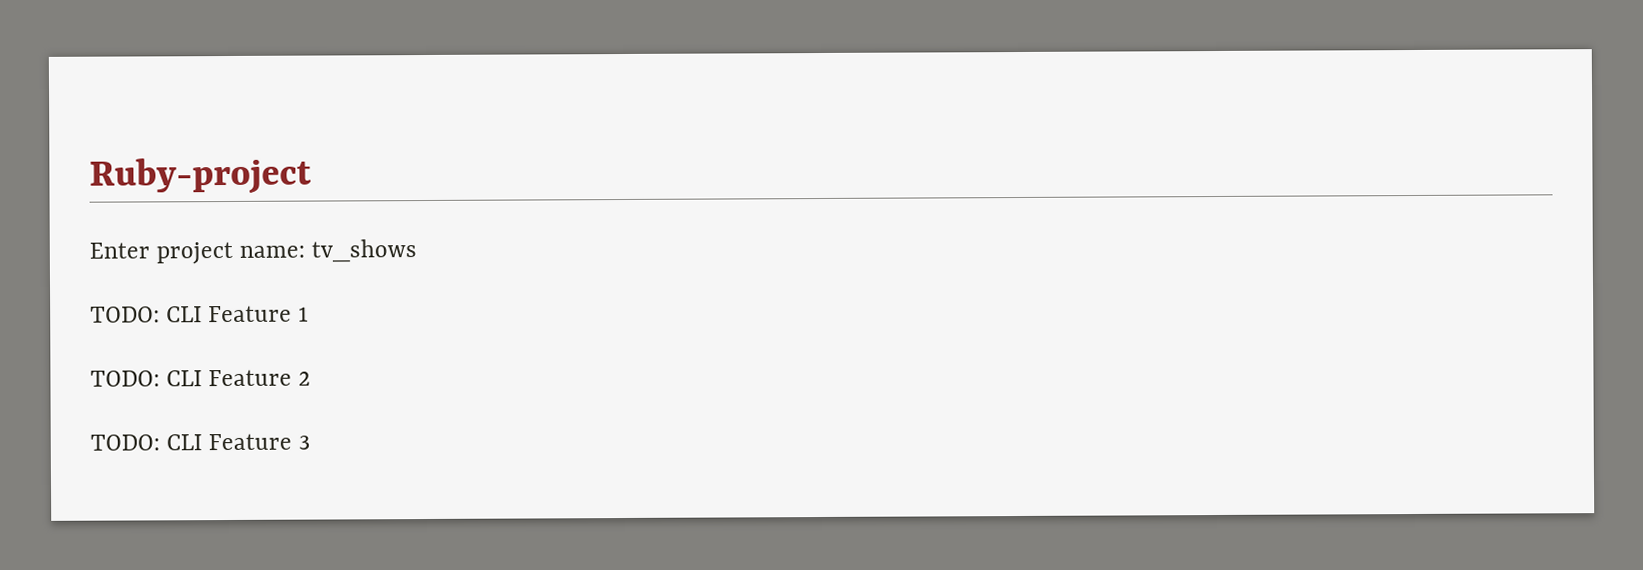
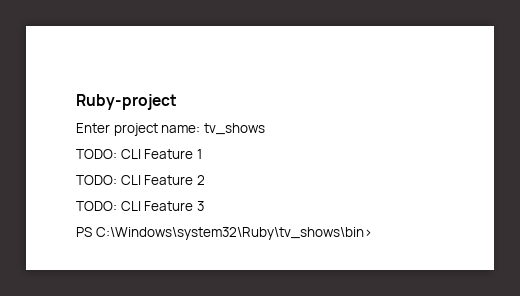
+ PS C:\Windows\system32\Ruby\tv_shows\bin>

